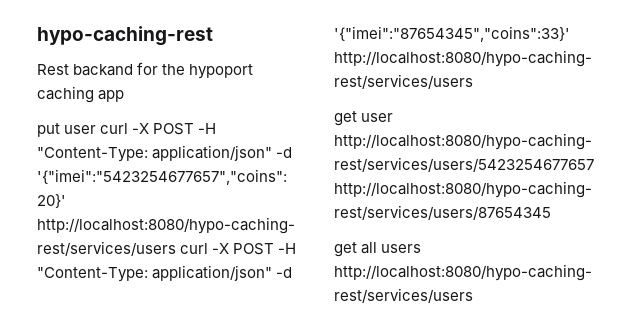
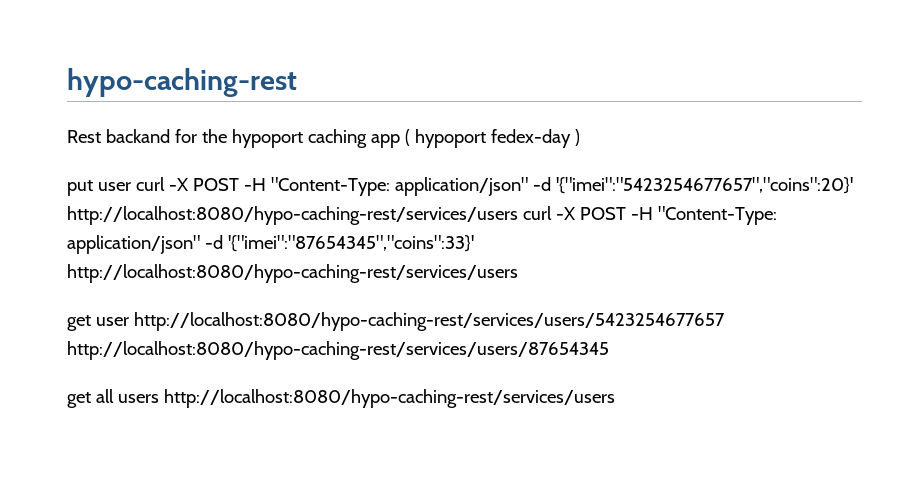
- Rest backand for the hypoport caching app
+ Rest backand for the hypoport caching app ( hypoport fedex-day )

